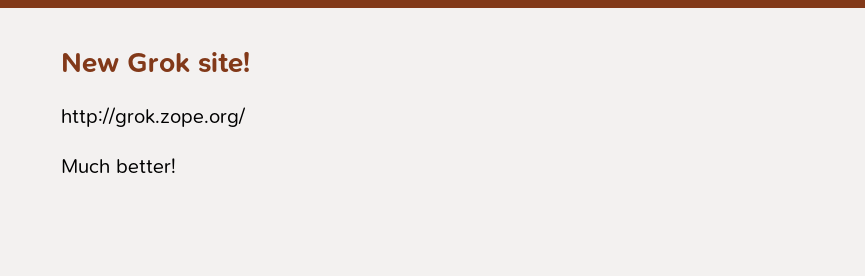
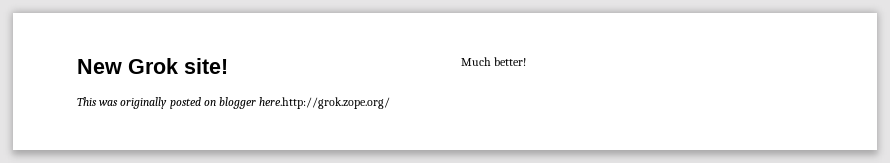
- http://grok.zope.org/
+ This was originally posted on blogger here.http://grok.zope.org/

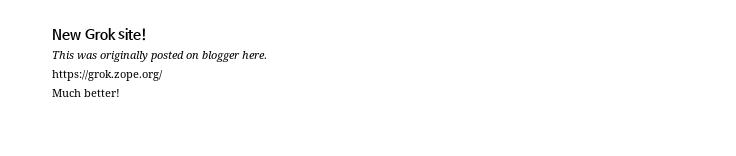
- This was originally posted on blogger here.http://grok.zope.org/
+ This was originally posted on blogger here.
+ https://grok.zope.org/

